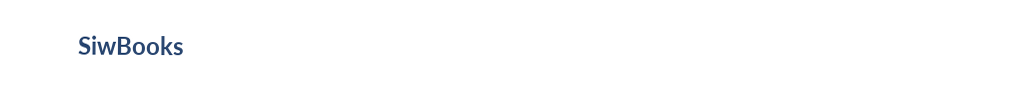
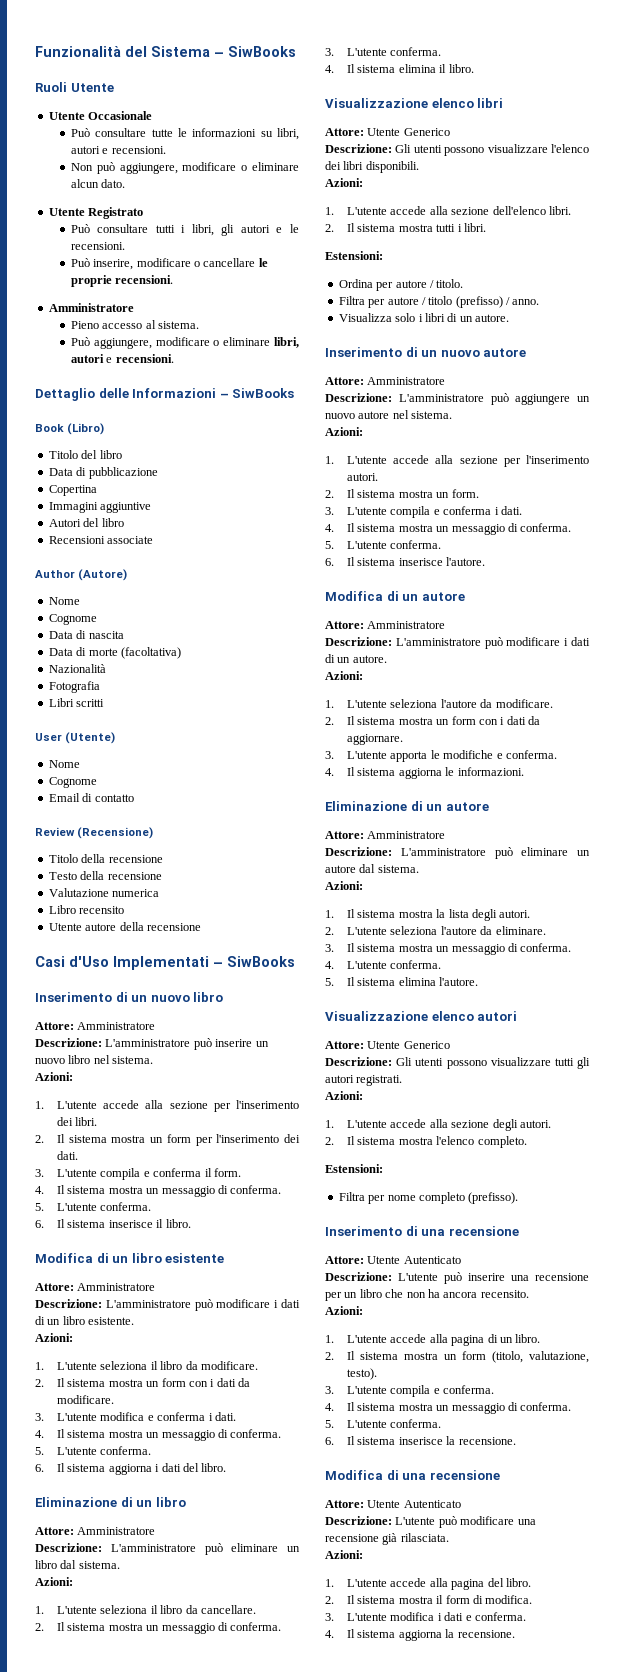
- SiwBooks
+ Funzionalità del Sistema – SiwBooks
+ Ruoli Utente
+ Utente Occasionale
+ Può consultare tutte le informazioni su libri, autori e recensioni.
+ Non può aggiungere, modificare o eliminare alcun dato.
+ Utente Registrato
+ Può consultare tutti i libri, gli autori e le recensioni.
+ Può inserire, modificare o cancellare le proprie recensioni.
+ Amministratore
+ Pieno accesso al sistema.
+ Può aggiungere, modificare o eliminare libri, autori e recensioni.
+ Dettaglio delle Informazioni – SiwBooks
+ Book (Libro)
+ Titolo del libro
+ Data di pubblicazione
+ Copertina
+ Immagini aggiuntive
+ Autori del libro
+ Recensioni associate
+ Author (Autore)
+ Nome
+ Cognome
+ Data di nascita
+ Data di morte (facoltativa)
+ Nazionalità
+ Fotografia
+ Libri scritti
+ User (Utente)
+ Nome
+ Cognome
+ Email di contatto
+ Review (Recensione)
+ Titolo della recensione
+ Testo della recensione
+ Valutazione numerica
+ Libro recensito
+ Utente autore della recensione
+ Casi d'Uso Implementati – SiwBooks
+ Inserimento di un nuovo libro
+ Attore: Amministratore
+ Descrizione: L'amministratore può inserire un nuovo libro nel sistema.
+ Azioni:
+ 1. L'utente accede alla sezione per l'inserimento dei libri.
+ 2. Il sistema mostra un form per l'inserimento dei dati.
+ 3. L'utente compila e conferma il form.
+ 4. Il sistema mostra un messaggio di conferma.
+ 5. L'utente conferma.
+ 6. Il sistema inserisce il libro.
+ Modifica di un libro esistente
+ Attore: Amministratore
+ Descrizione: L'amministratore può modificare i dati di un libro esistente.
+ Azioni:
+ 1. L'utente seleziona il libro da modificare.
+ 2. Il sistema mostra un form con i dati da modificare.
+ 3. L'utente modifica e conferma i dati.
+ 4. Il sistema mostra un messaggio di conferma.
+ 5. L'utente conferma.
+ 6. Il sistema aggiorna i dati del libro.
+ Eliminazione di un libro
+ Attore: Amministratore
+ Descrizione: L'amministratore può eliminare un libro dal sistema.
+ Azioni:
+ 1. L'utente seleziona il libro da cancellare.
+ 2. Il sistema mostra un messaggio di conferma.
+ 3. L'utente conferma.
+ 4. Il sistema elimina il libro.
+ Visualizzazione elenco libri
+ Attore: Utente Generico
+ Descrizione: Gli utenti possono visualizzare l'elenco dei libri disponibili.
+ Azioni:
+ 1. L'utente accede alla sezione dell'elenco libri.
+ 2. Il sistema mostra tutti i libri.
+ Estensioni:
+ Ordina per autore / titolo.
+ Filtra per autore / titolo (prefisso) / anno.
+ Visualizza solo i libri di un autore.
+ Inserimento di un nuovo autore
+ Attore: Amministratore
+ Descrizione: L'amministratore può aggiungere un nuovo autore nel sistema.
+ Azioni:
+ 1. L'utente accede alla sezione per l'inserimento autori.
+ 2. Il sistema mostra un form.
+ 3. L'utente compila e conferma i dati.
+ 4. Il sistema mostra un messaggio di conferma.
+ 5. L'utente conferma.
+ 6. Il sistema inserisce l'autore.
+ Modifica di un autore
+ Attore: Amministratore
+ Descrizione: L'amministratore può modificare i dati di un autore.
+ Azioni:
+ 1. L'utente seleziona l'autore da modificare.
+ 2. Il sistema mostra un form con i dati da aggiornare.
+ 3. L'utente apporta le modifiche e conferma.
+ 4. Il sistema aggiorna le informazioni.
+ Eliminazione di un autore
+ Attore: Amministratore
+ Descrizione: L'amministratore può eliminare un autore dal sistema.
+ Azioni:
+ 1. Il sistema mostra la lista degli autori.
+ 2. L'utente seleziona l'autore da eliminare.
+ 3. Il sistema mostra un messaggio di conferma.
+ 4. L'utente conferma.
+ 5. Il sistema elimina l'autore.
+ Visualizzazione elenco autori
+ Attore: Utente Generico
+ Descrizione: Gli utenti possono visualizzare tutti gli autori registrati.
+ Azioni:
+ 1. L'utente accede alla sezione degli autori.
+ 2. Il sistema mostra l'elenco completo.
+ Estensioni:
+ Filtra per nome completo (prefisso).
+ Inserimento di una recensione
+ Attore: Utente Autenticato
+ Descrizione: L'utente può inserire una recensione per un libro che non ha ancora recensito.
+ Azioni:
+ 1. L'utente accede alla pagina di un libro.
+ 2. Il sistema mostra un form (titolo, valutazione, testo).
+ 3. L'utente compila e conferma.
+ 4. Il sistema mostra un messaggio di conferma.
+ 5. L'utente conferma.
+ 6. Il sistema inserisce la recensione.
+ Modifica di una recensione
+ Attore: Utente Autenticato
+ Descrizione: L'utente può modificare una recensione già rilasciata.
+ Azioni:
+ 1. L'utente accede alla pagina del libro.
+ 2. Il sistema mostra il form di modifica.
+ 3. L'utente modifica i dati e conferma.
+ 4. Il sistema aggiorna la recensione.

